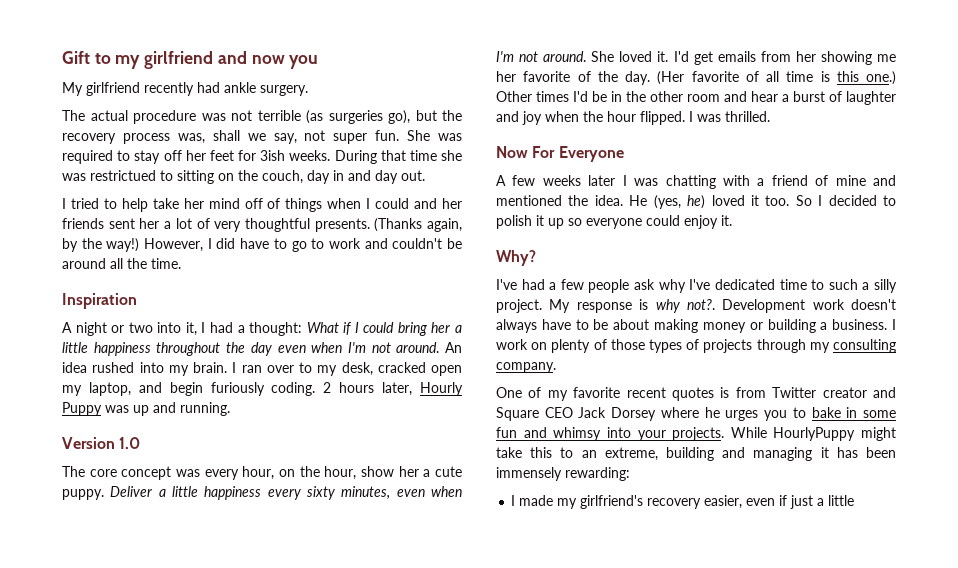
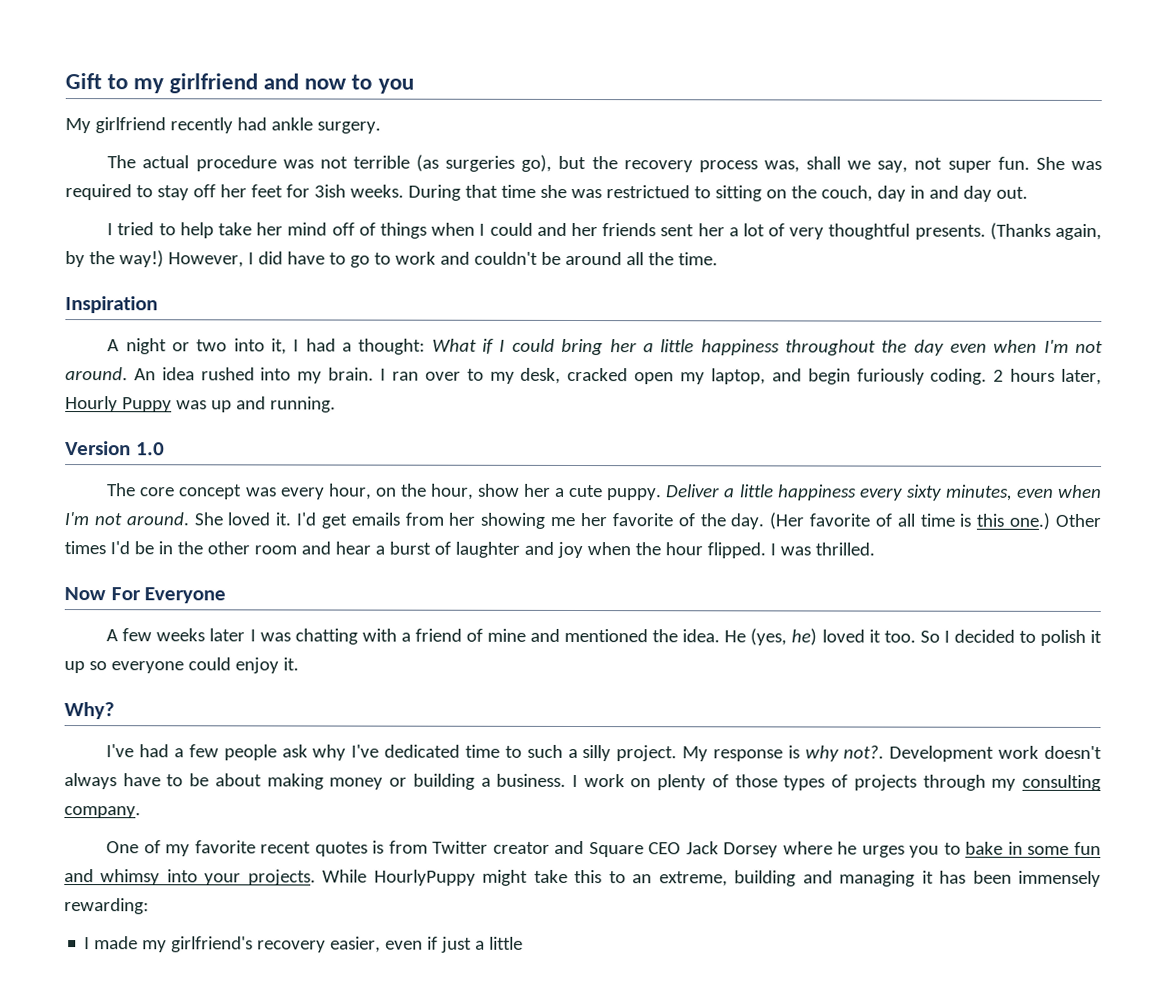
- Gift to my girlfriend and now you
+ Gift to my girlfriend and now to you

